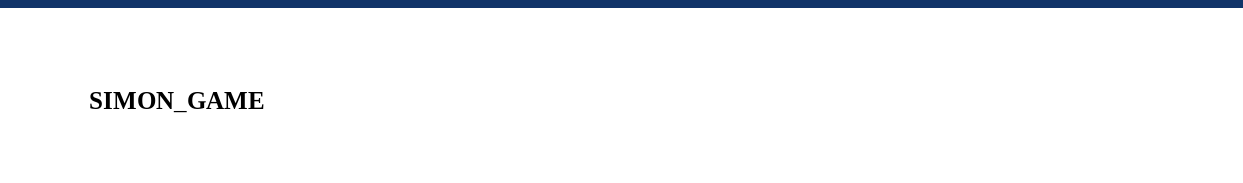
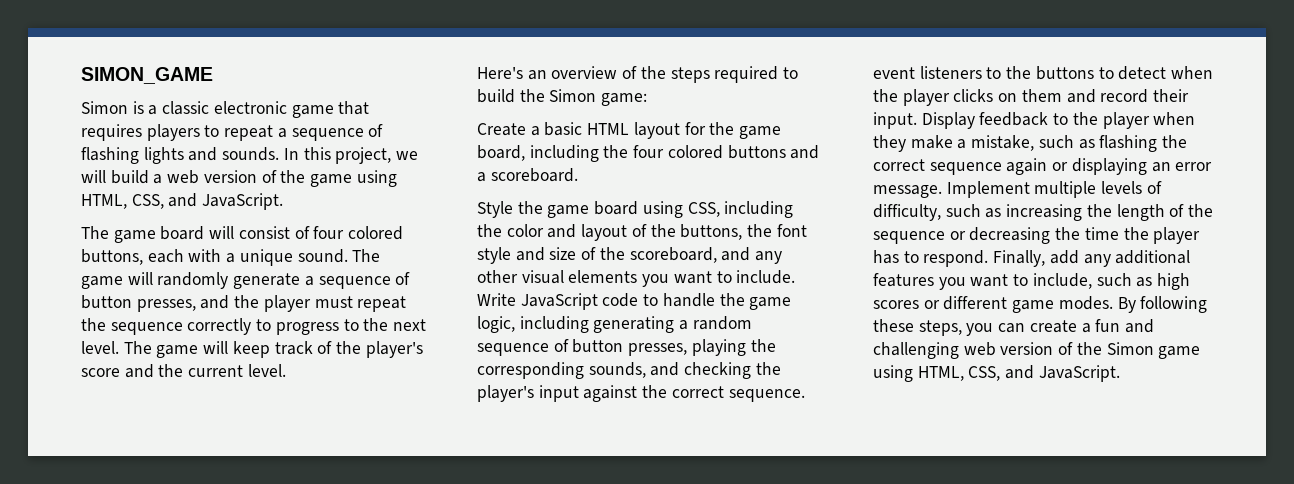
+ Simon is a classic electronic game that requires players to repeat a sequence of flashing lights and sounds. In this project, we will build a web version of the game using HTML, CSS, and JavaScript.
+ The game board will consist of four colored buttons, each with a unique sound. The game will randomly generate a sequence of button presses, and the player must repeat the sequence correctly to progress to the next level. The game will keep track of the player's score and the current level.
+ Here's an overview of the steps required to build the Simon game:
+ Create a basic HTML layout for the game board, including the four colored buttons and a scoreboard.
+ Style the game board using CSS, including the color and layout of the buttons, the font style and size of the scoreboard, and any other visual elements you want to include. Write JavaScript code to handle the game logic, including generating a random sequence of button presses, playing the corresponding sounds, and checking the player's input against the correct sequence. event listeners to the buttons to detect when the player clicks on them and record their input. Display feedback to the player when they make a mistake, such as flashing the correct sequence again or displaying an error message. Implement multiple levels of difficulty, such as increasing the length of the sequence or decreasing the time the player has to respond. Finally, add any additional features you want to include, such as high scores or different game modes. By following these steps, you can create a fun and challenging web version of the Simon game using HTML, CSS, and JavaScript.

